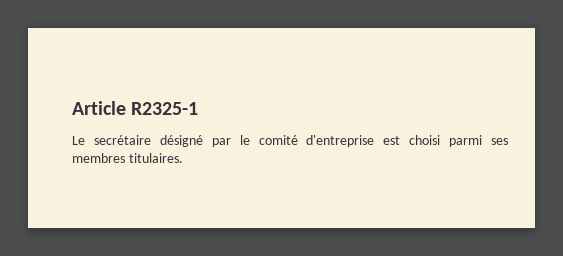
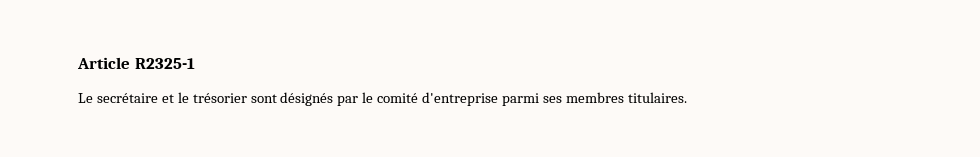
- Le secrétaire désigné par le comité d'entreprise est choisi parmi ses membres titulaires.
+ Le secrétaire et le trésorier sont désignés par le comité d'entreprise parmi ses membres titulaires.

